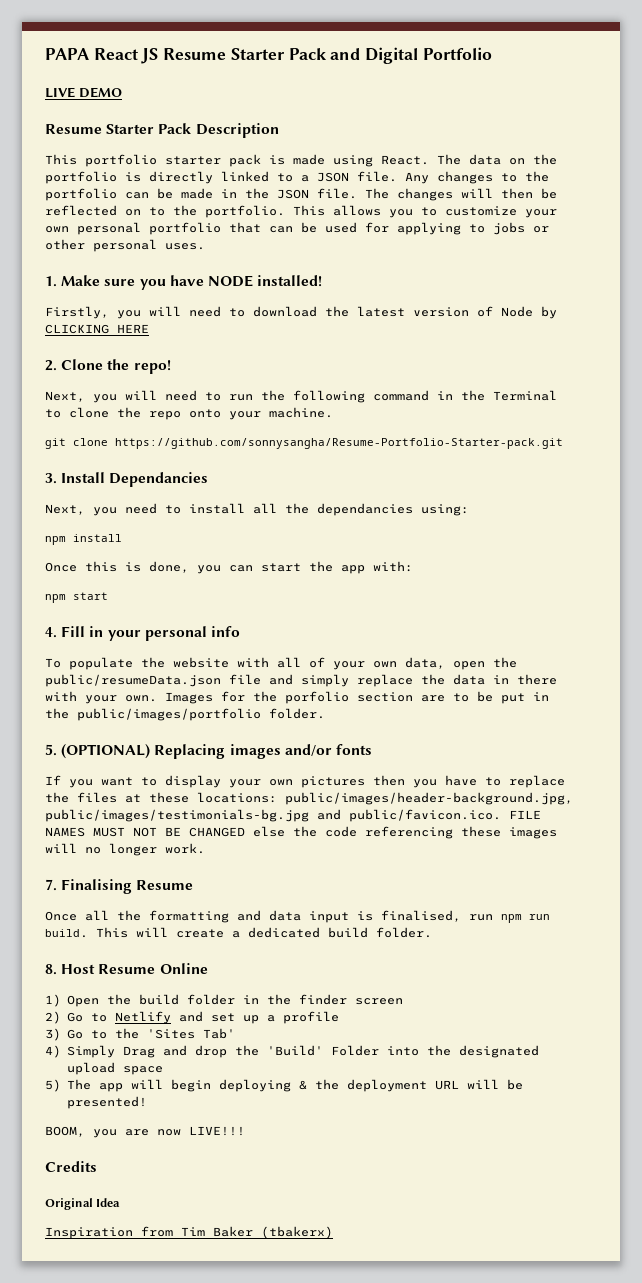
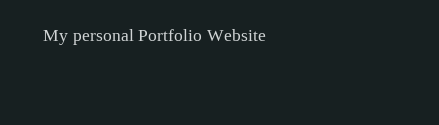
- PAPA React JS Resume Starter Pack and Digital Portfolio
- LIVE DEMO
- Resume Starter Pack Description
- This portfolio starter pack is made using React. The data on the portfolio is directly linked to a JSON file. Any changes to the portfolio can be made in the JSON file. The changes will then be reflected on to the portfolio. This allows you to customize your own personal portfolio that can be used for applying to jobs or other personal uses.
- 1. Make sure you have NODE installed!
- Firstly, you will need to download the latest version of Node by CLICKING HERE
- 2. Clone the repo!
- Next, you will need to run the following command in the Terminal to clone the repo onto your machine.
- git clone https://github.com/sonnysangha/Resume-Portfolio-Starter-pack.git
- 3. Install Dependancies
- Next, you need to install all the dependancies using:
- npm install
- Once this is done, you can start the app with:
- npm start
- 4. Fill in your personal info
- To populate the website with all of your own data, open the public/resumeData.json file and simply replace the data in there with your own. Images for the porfolio section are to be put in the public/images/portfolio folder.
- 5. (OPTIONAL) Replacing images and/or fonts
- If you want to display your own pictures then you have to replace the files at these locations: public/images/header-background.jpg, public/images/testimonials-bg.jpg and public/favicon.ico. FILE NAMES MUST NOT BE CHANGED else the code referencing these images will no longer work.
- 7. Finalising Resume
- Once all the formatting and data input is finalised, run npm run build. This will create a dedicated build folder.
- 8. Host Resume Online
- 1) Open the build folder in the finder screen
- 2) Go to Netlify and set up a profile
- 3) Go to the 'Sites Tab'
- 4) Simply Drag and drop the 'Build' Folder into the designated upload space
- 5) The app will begin deploying & the deployment URL will be presented!
- BOOM, you are now LIVE!!!
- Credits
- Original Idea
- Inspiration from Tim Baker (tbakerx)
+ My personal Portfolio Website

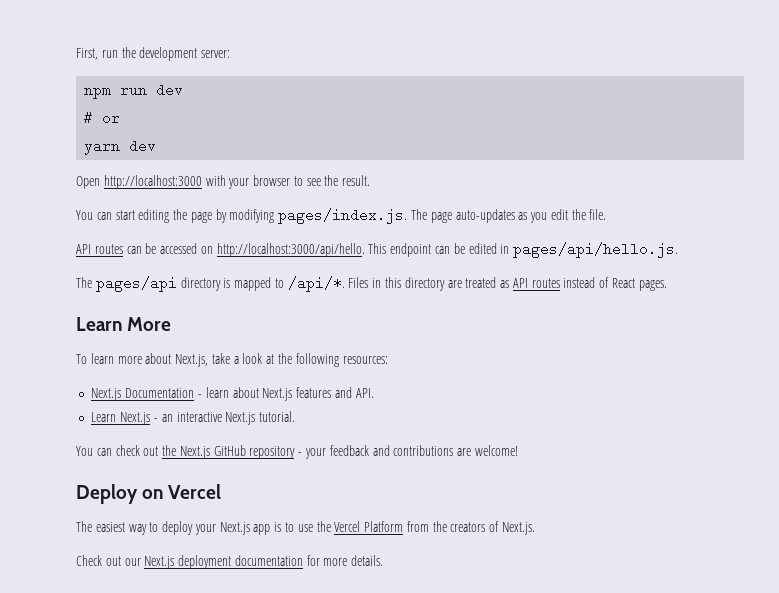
- My personal Portfolio Website
+ First, run the development server:
+ npm run dev
+ # or
+ yarn dev
+ Open http://localhost:3000 with your browser to see the result.
+ You can start editing the page by modifying pages/index.js. The page auto-updates as you edit the file.
+ API routes can be accessed on http://localhost:3000/api/hello. This endpoint can be edited in pages/api/hello.js.
+ The pages/api directory is mapped to /api/*. Files in this directory are treated as API routes instead of React pages.
+ Learn More
+ To learn more about Next.js, take a look at the following resources:
+ Next.js Documentation - learn about Next.js features and API.
+ Learn Next.js - an interactive Next.js tutorial.
+ You can check out the Next.js GitHub repository - your feedback and contributions are welcome!
+ Deploy on Vercel
+ The easiest way to deploy your Next.js app is to use the Vercel Platform from the creators of Next.js.
+ Check out our Next.js deployment documentation for more details.

